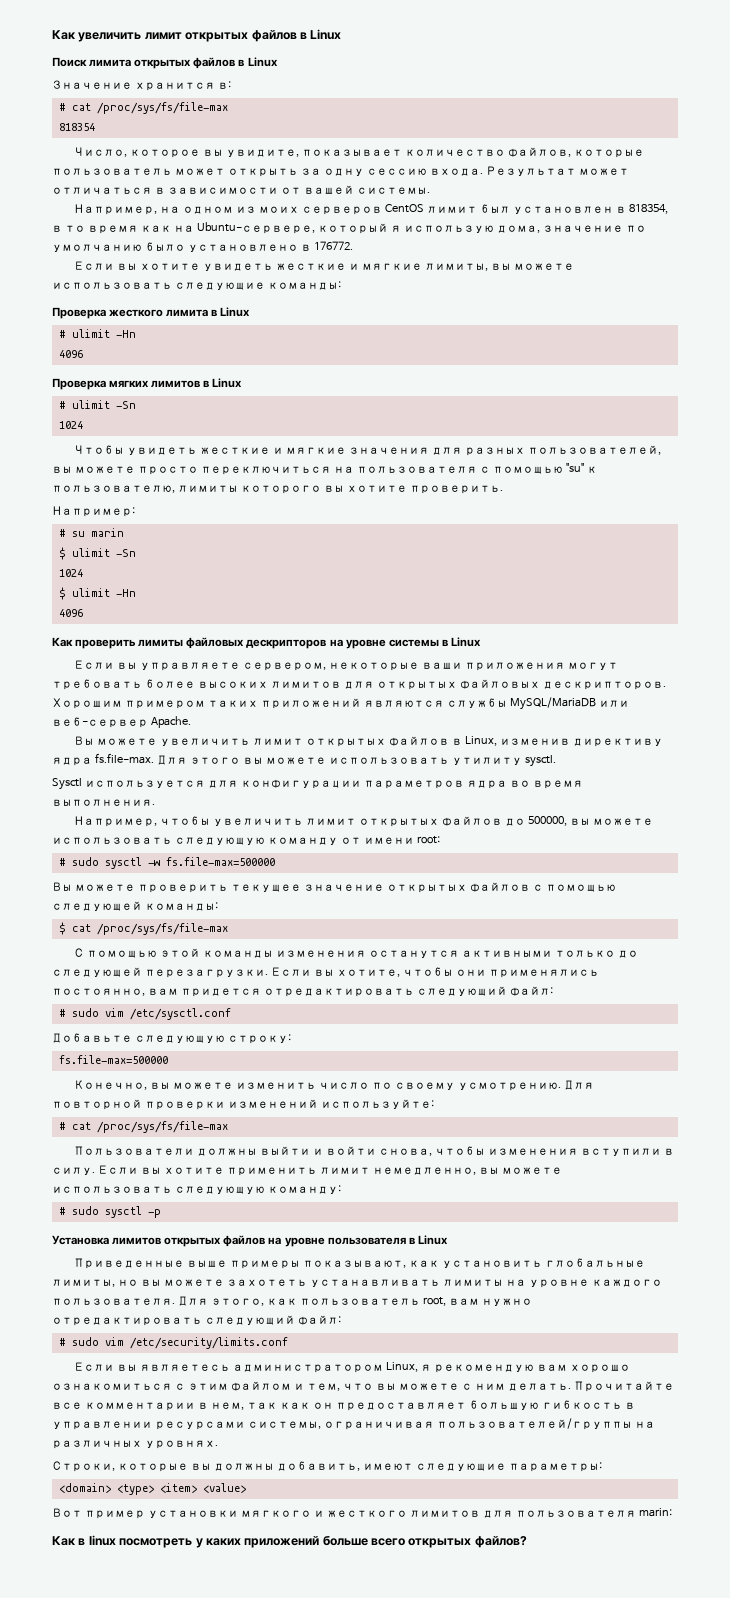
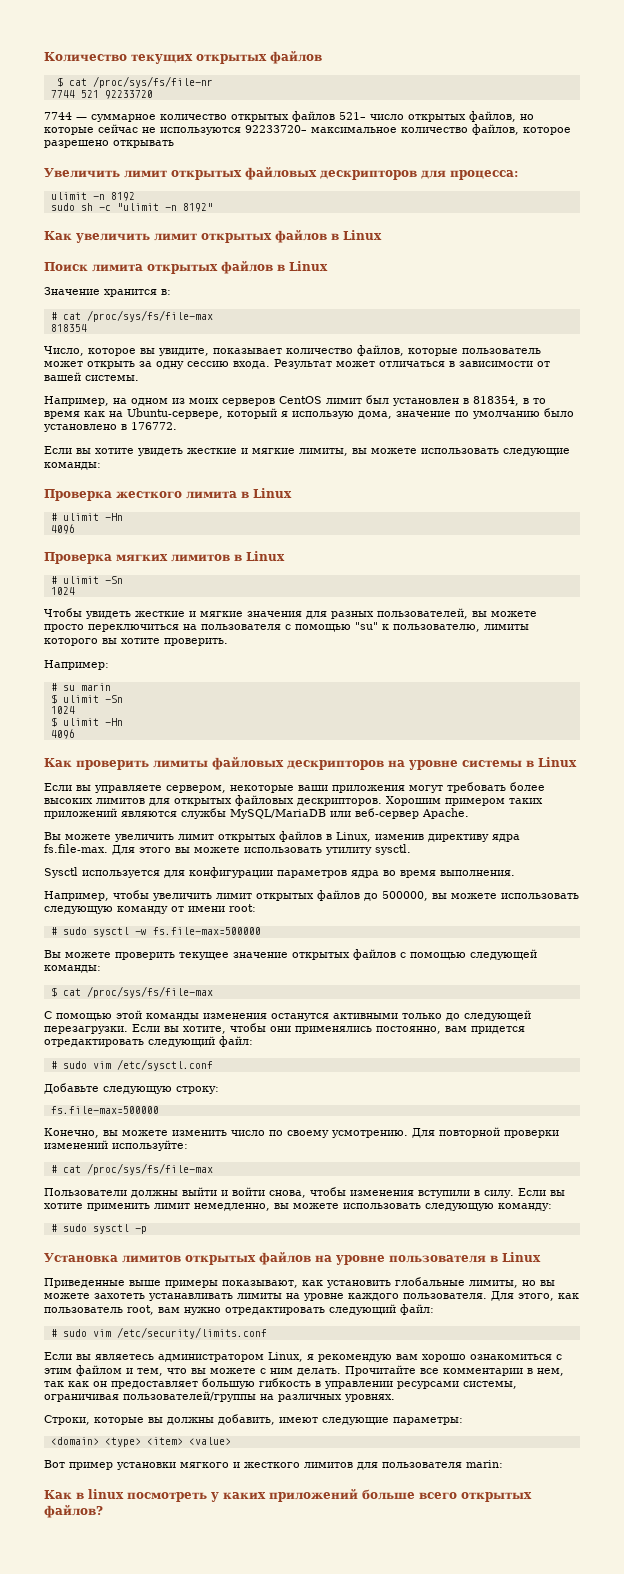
+ Количество текущих открытых файлов
+ $ cat /proc/sys/fs/file-nr
+ 7744 521 92233720
+ 7744 — суммарное количество открытых файлов 521– число открытых файлов, но которые сейчас не используются 92233720– максимальное количество файлов, которое разрешено открывать
+ Увеличить лимит открытых файловых дескрипторов для процесса:
+ ulimit -n 8192
+ sudo sh -c "ulimit -n 8192"

